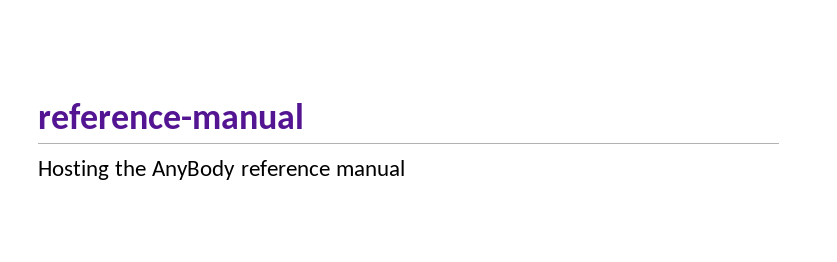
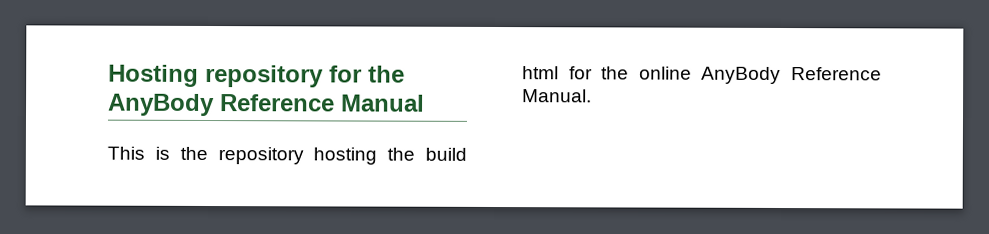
- reference-manual
- Hosting the AnyBody reference manual
+ Hosting repository for the AnyBody Reference Manual
+ This is the repository hosting the build html for the online AnyBody Reference Manual.

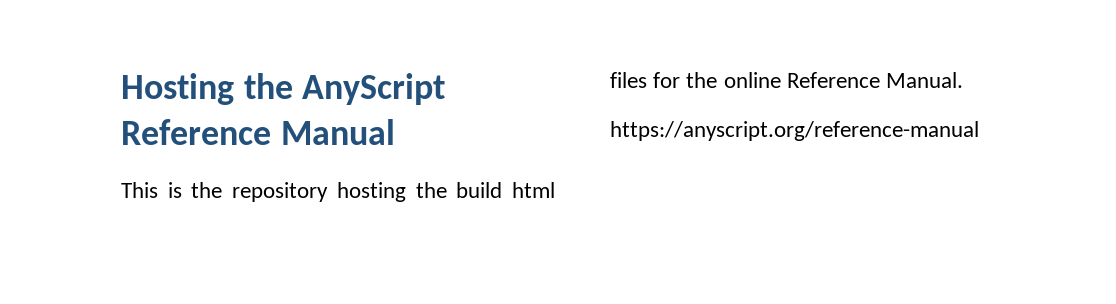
- Hosting repository for the AnyBody Reference Manual
+ Hosting the AnyScript Reference Manual
- This is the repository hosting the build html for the online AnyBody Reference Manual.
+ This is the repository hosting the build html files for the online Reference Manual.
+ https://anyscript.org/reference-manual

